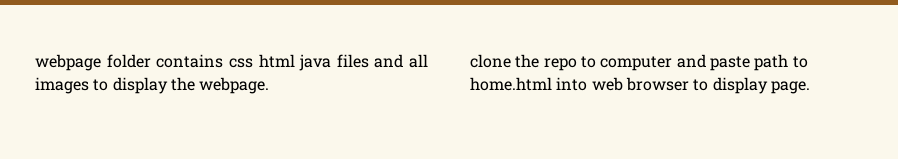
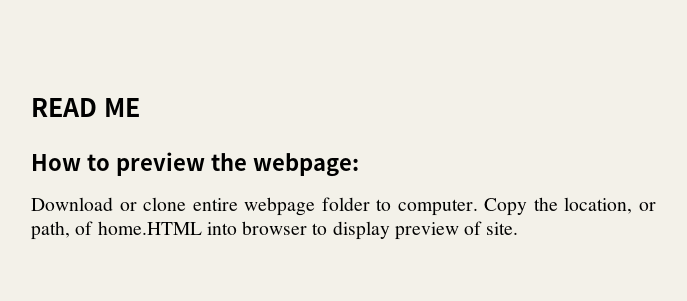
- webpage folder contains css html java files and all images to display the webpage.
- clone the repo to computer and paste path to home.html into web browser to display page.
+ READ ME
+ How to preview the webpage:
+ Download or clone entire webpage folder to computer. Copy the location, or path, of home.HTML into browser to display preview of site.

